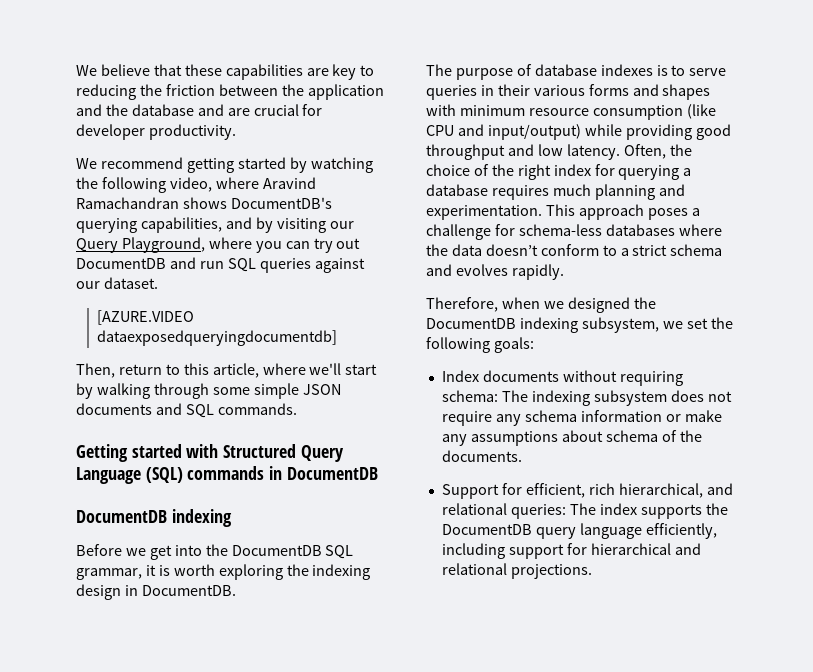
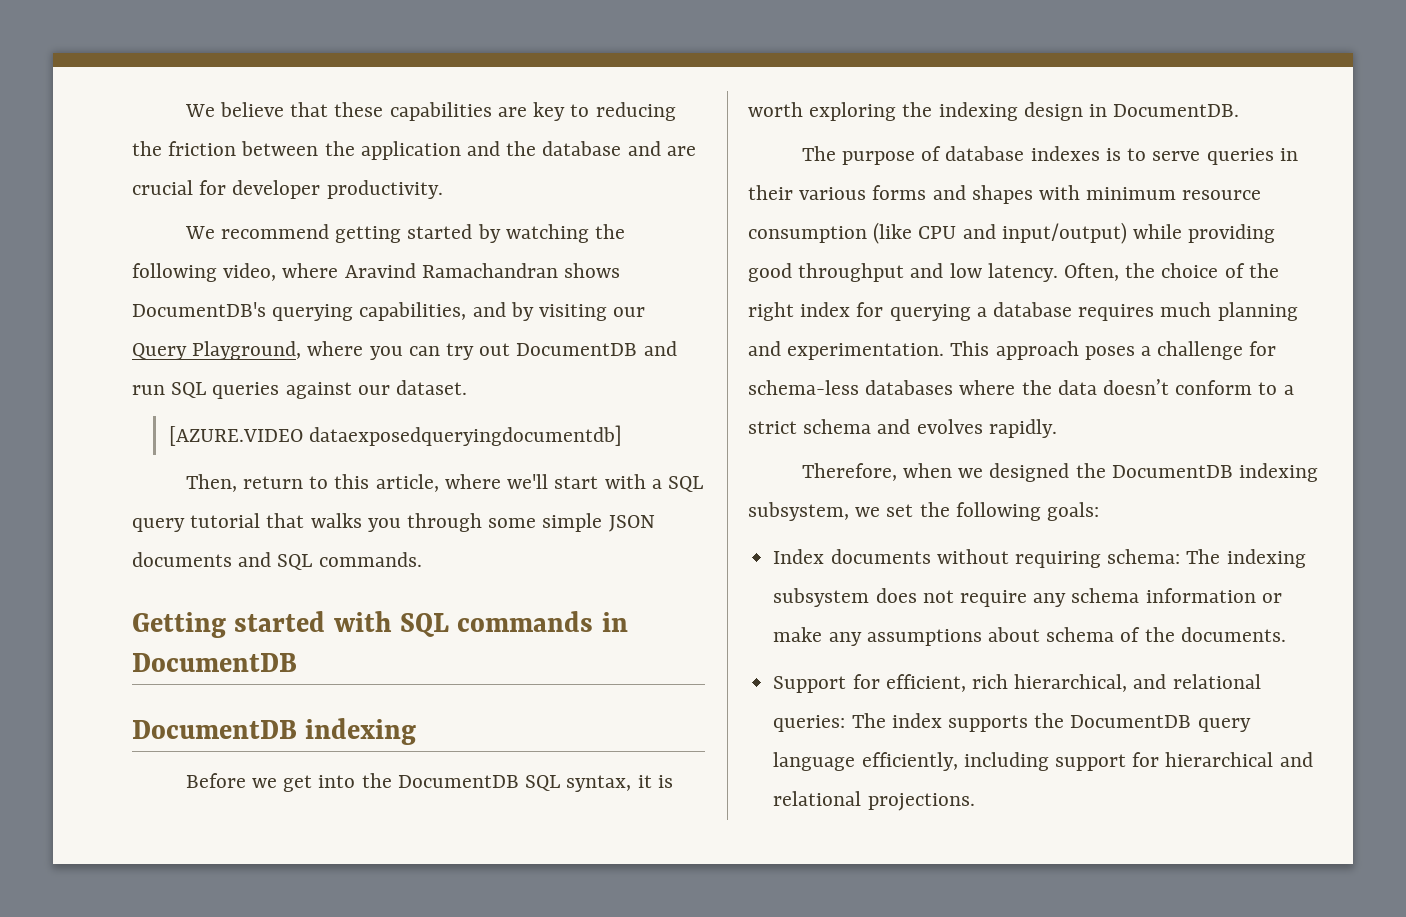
- Then, return to this article, where we'll start by walking through some simple JSON documents and SQL commands.
+ Then, return to this article, where we'll start with a SQL query tutorial that walks you through some simple JSON documents and SQL commands.
- Getting started with Structured Query Language (SQL) commands in DocumentDB
+ Getting started with SQL commands in DocumentDB
- Before we get into the DocumentDB SQL grammar, it is worth exploring the indexing design in DocumentDB.
+ Before we get into the DocumentDB SQL syntax, it is worth exploring the indexing design in DocumentDB.

